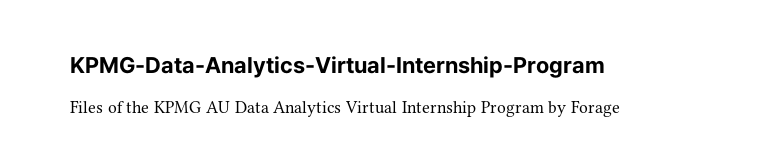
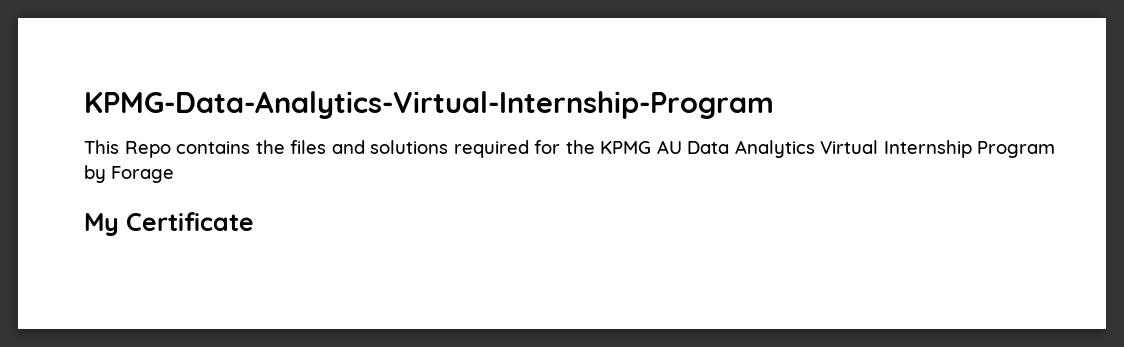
- Files of the KPMG AU Data Analytics Virtual Internship Program by Forage
+ This Repo contains the files and solutions required for the KPMG AU Data Analytics Virtual Internship Program by Forage
+ My Certificate

